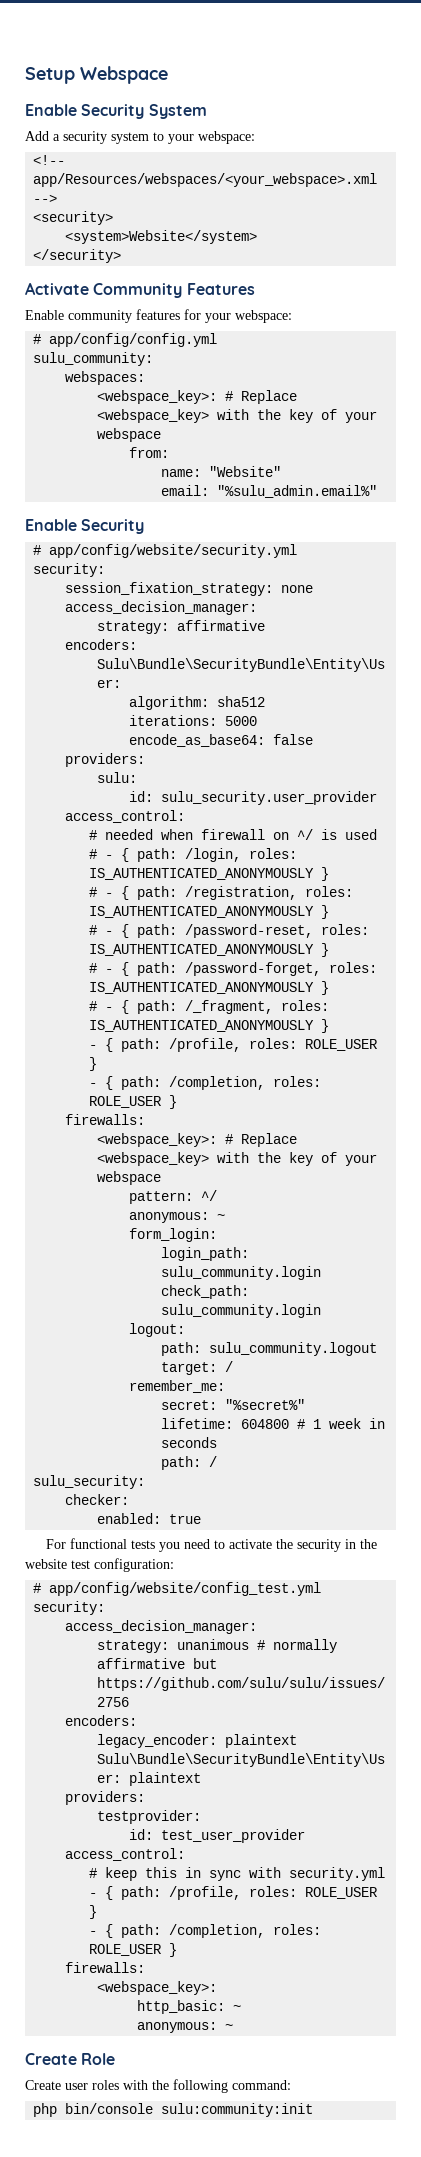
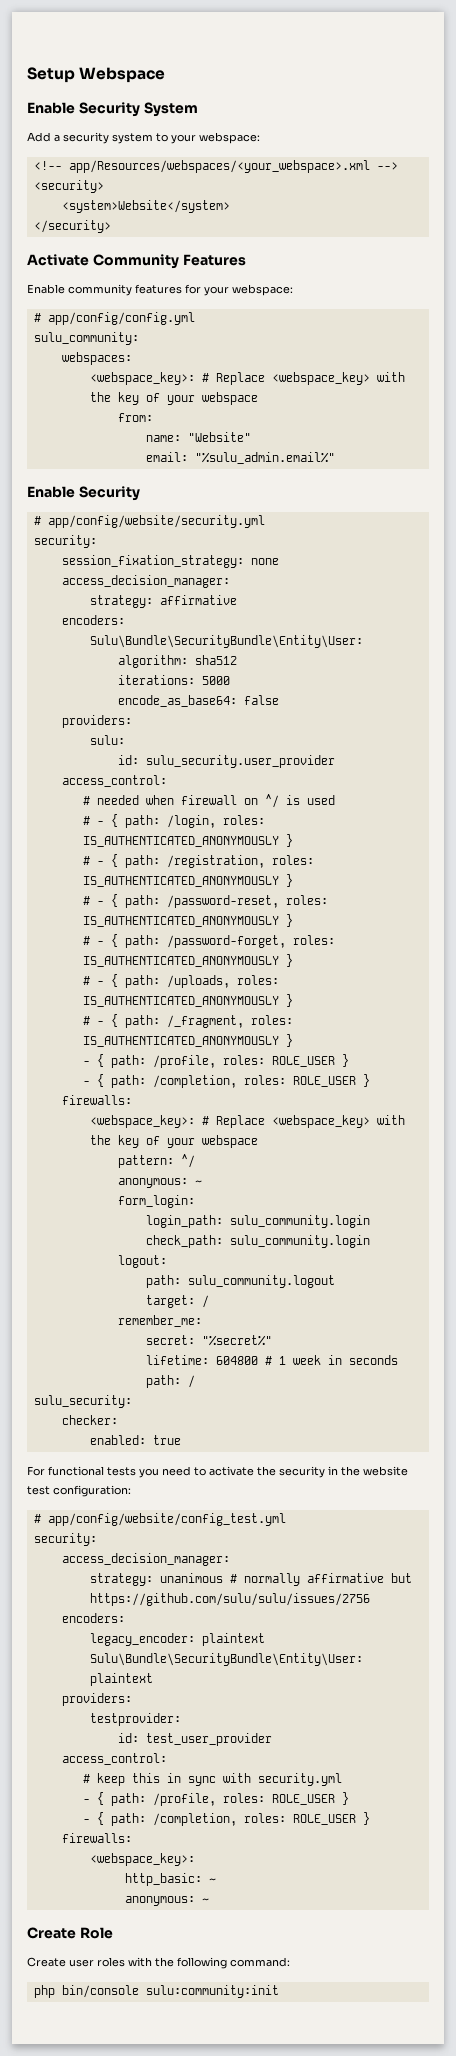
+ # - { path: /uploads, roles: IS_AUTHENTICATED_ANONYMOUSLY }

